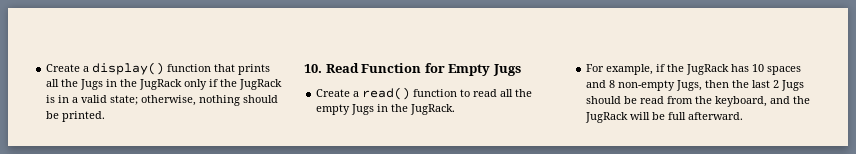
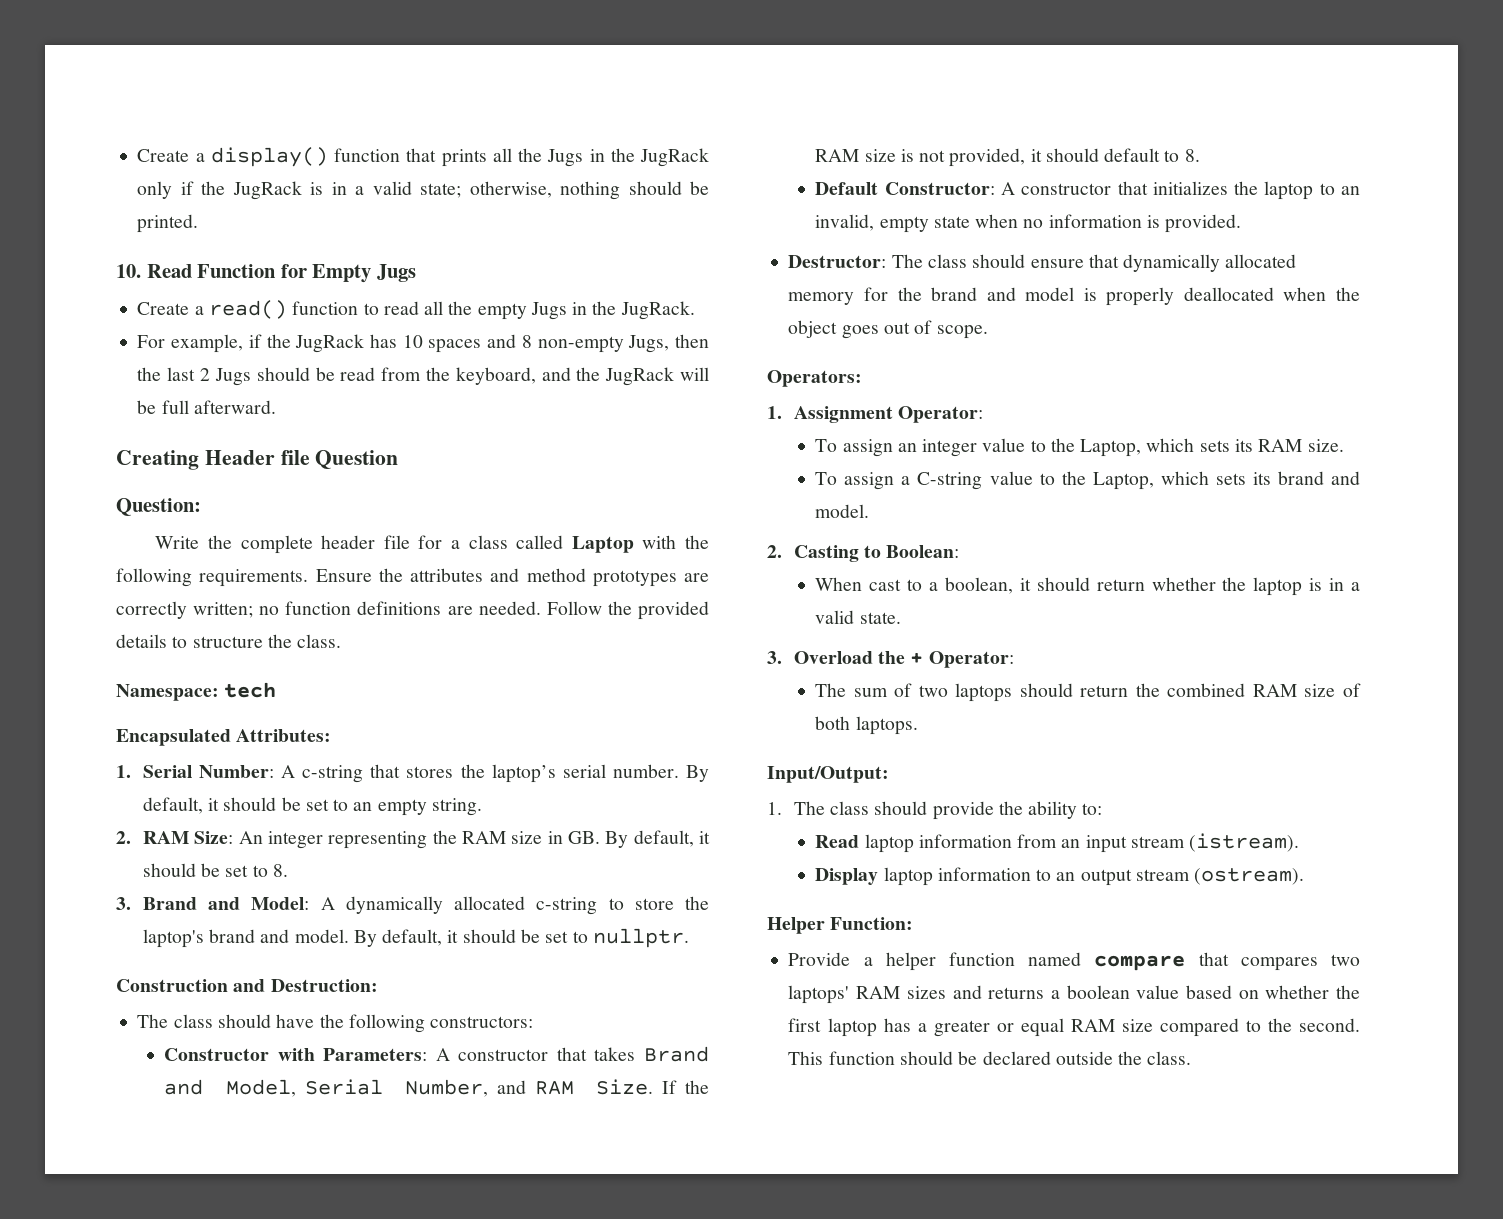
+ Creating Header file Question
+ Question:
+ Write the complete header file for a class called Laptop with the following requirements. Ensure the attributes and method prototypes are correctly written; no function definitions are needed. Follow the provided details to structure the class.
+ Namespace: tech
+ Encapsulated Attributes:
+ 1. Serial Number: A c-string that stores the laptop’s serial number. By default, it should be set to an empty string.
+ 2. RAM Size: An integer representing the RAM size in GB. By default, it should be set to 8.
+ 3. Brand and Model: A dynamically allocated c-string to store the laptop's brand and model. By default, it should be set to nullptr.
+ Construction and Destruction:
+ The class should have the following constructors:
+ Constructor with Parameters: A constructor that takes Brand and Model, Serial Number, and RAM Size. If the RAM size is not provided, it should default to 8.
+ Default Constructor: A constructor that initializes the laptop to an invalid, empty state when no information is provided.
+ Destructor: The class should ensure that dynamically allocated memory for the brand and model is properly deallocated when the object goes out of scope.
+ Operators:
+ 1. Assignment Operator:
+ To assign an integer value to the Laptop, which sets its RAM size.
+ To assign a C-string value to the Laptop, which sets its brand and model.
+ 2. Casting to Boolean:
+ When cast to a boolean, it should return whether the laptop is in a valid state.
+ 3. Overload the + Operator:
+ The sum of two laptops should return the combined RAM size of both laptops.
+ Input/Output:
+ 1. The class should provide the ability to:
+ Read laptop information from an input stream (istream).
+ Display laptop information to an output stream (ostream).
+ Helper Function:
+ Provide a helper function named compare that compares two laptops' RAM sizes and returns a boolean value based on whether the first laptop has a greater or equal RAM size compared to the second. This function should be declared outside the class.

